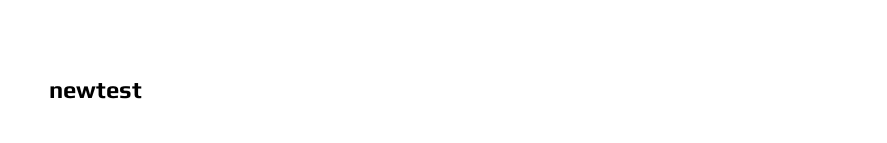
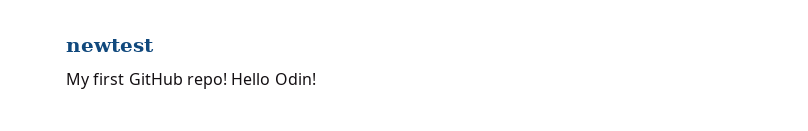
+ My first GitHub repo! Hello Odin!

